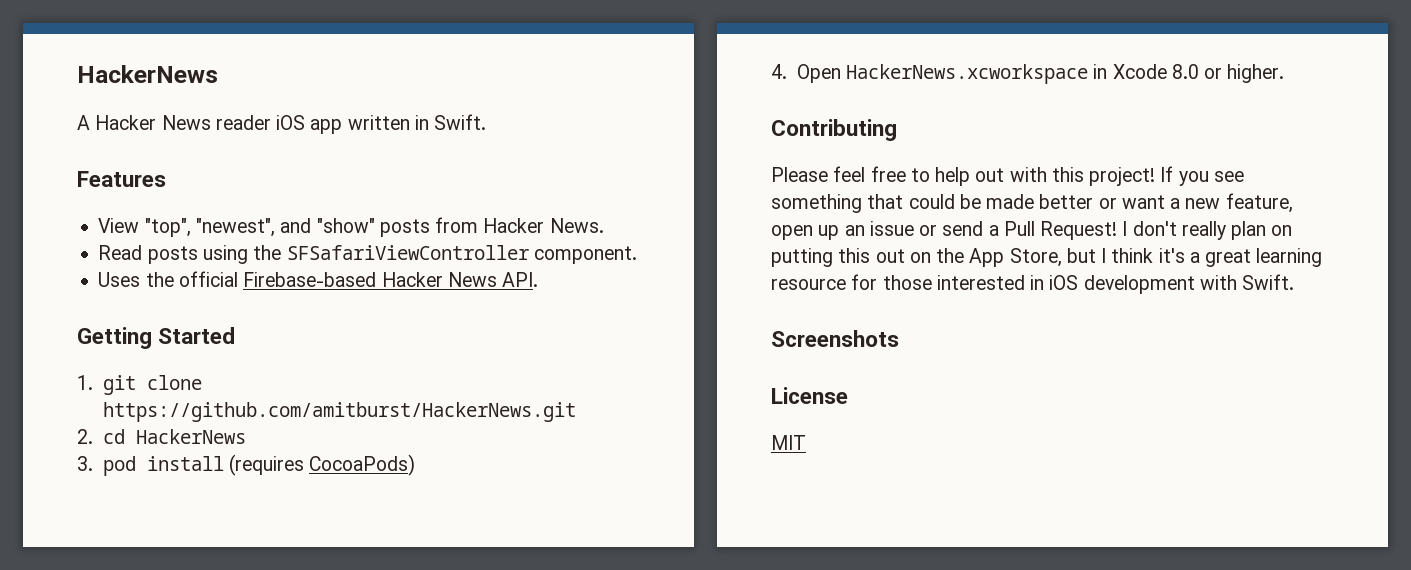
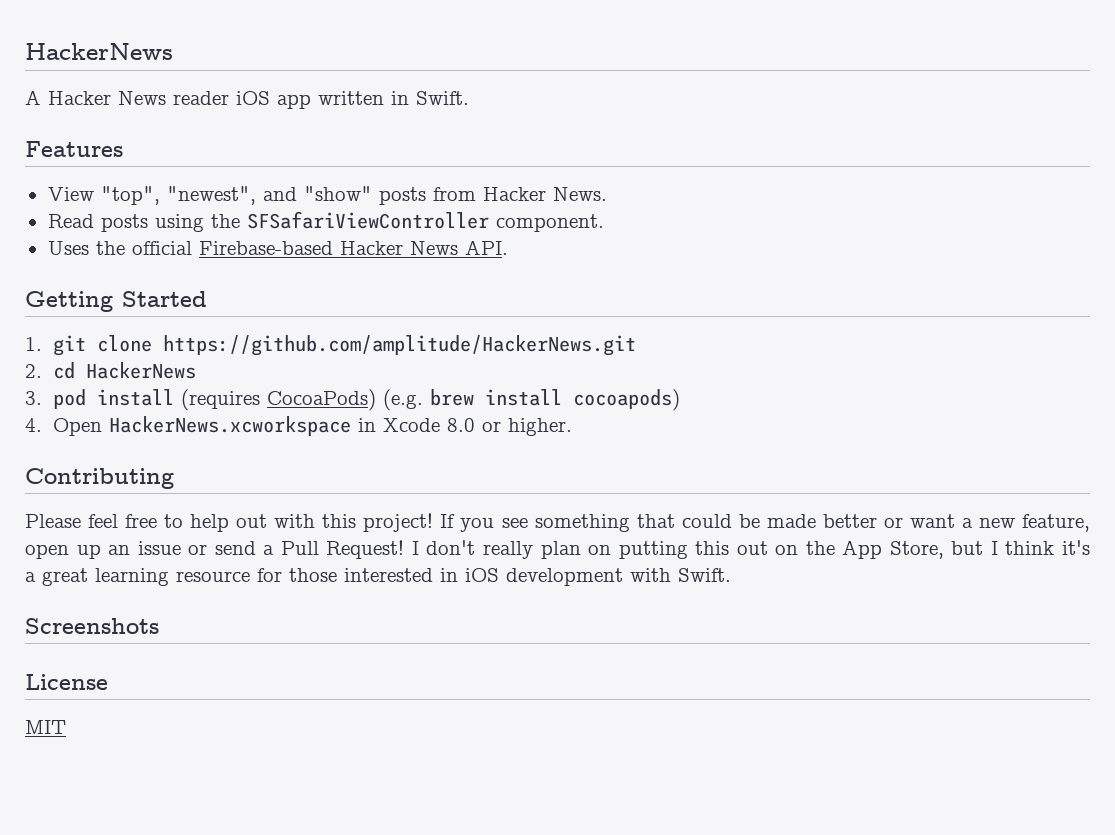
- 1. git clone https://github.com/amitburst/HackerNews.git
+ 1. git clone https://github.com/amplitude/HackerNews.git
- 3. pod install (requires CocoaPods)
+ 3. pod install (requires CocoaPods) (e.g. brew install cocoapods)

